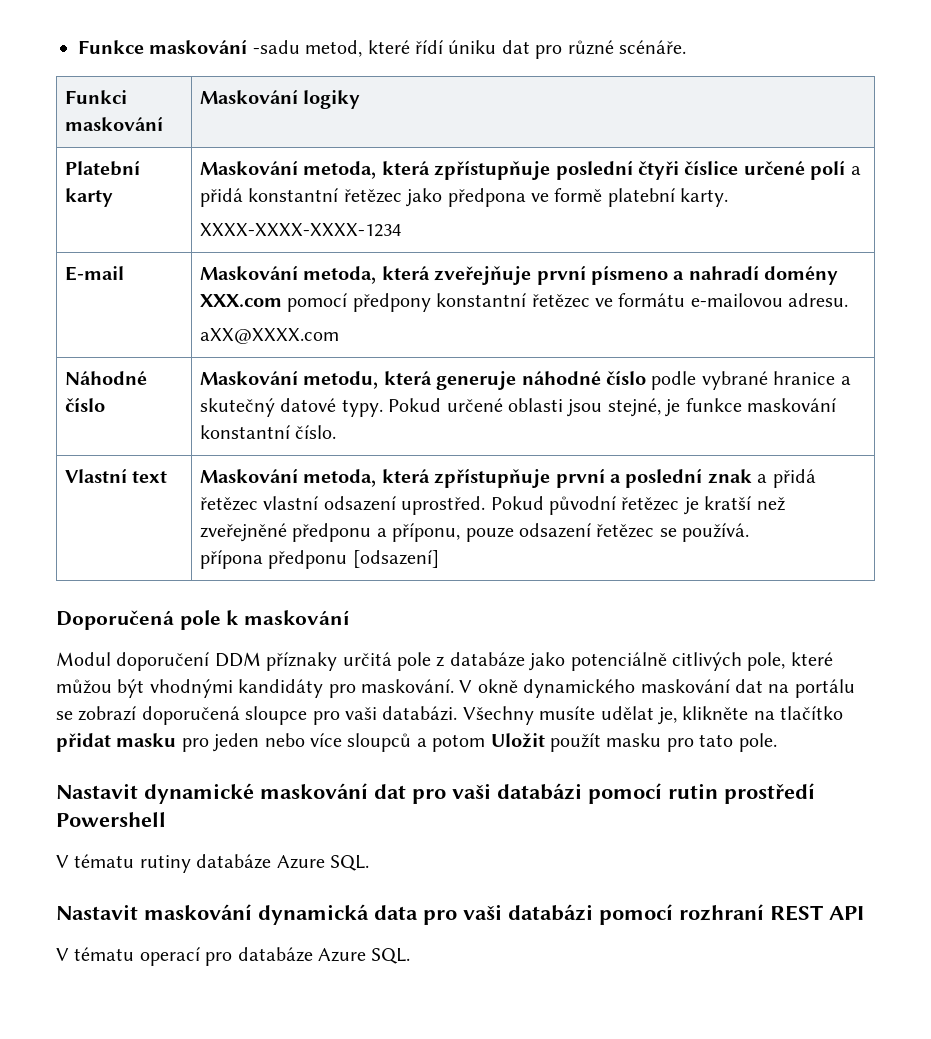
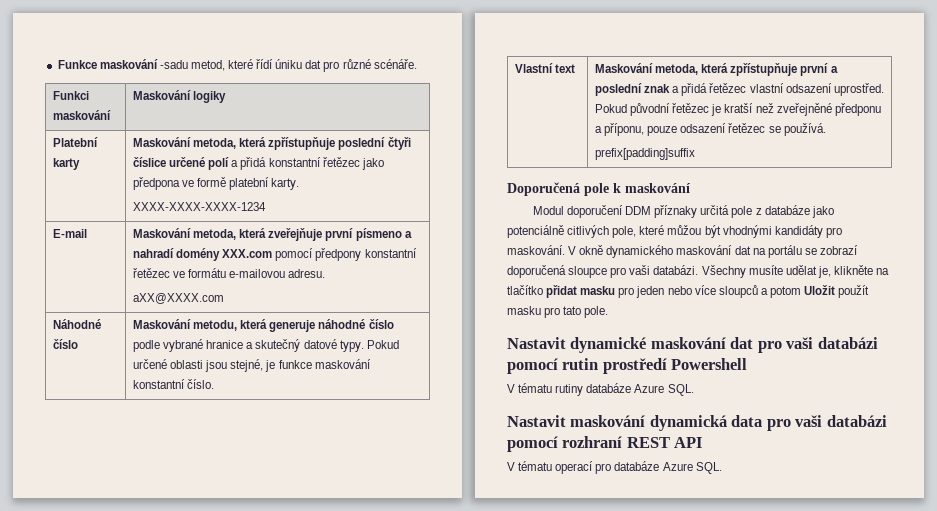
  Vlastní text | Maskování metoda, která zpřístupňuje první a poslední znak a přidá řetězec vlastní odsazení uprostřed. Pokud původní řetězec je kratší než zveřejněné předponu a příponu, pouze odsazení řetězec se používá.
- přípona předponu [odsazení]
+ prefix[padding]suffix

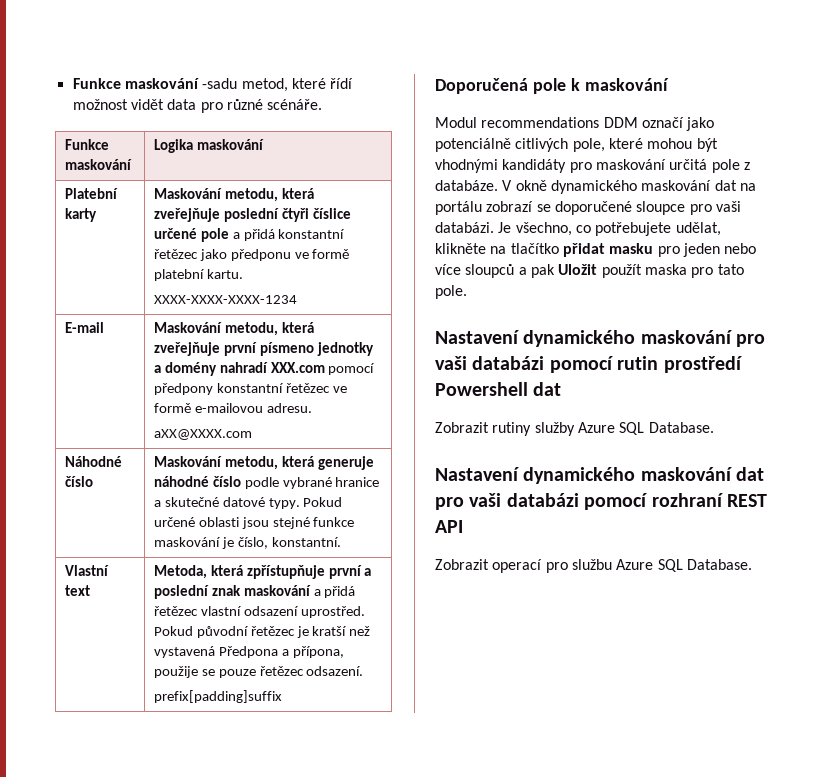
- Funkce maskování -sadu metod, které řídí úniku dat pro různé scénáře.
+ Funkce maskování -sadu metod, které řídí možnost vidět data pro různé scénáře.
- Funkci maskování | Maskování logiky
+ Funkce maskování | Logika maskování
- Platební karty | Maskování metoda, která zpřístupňuje poslední čtyři číslice určené polí a přidá konstantní řetězec jako předpona ve formě platební karty.
+ Platební karty | Maskování metodu, která zveřejňuje poslední čtyři číslice určené pole a přidá konstantní řetězec jako předponu ve formě platební kartu.
- E-mail | Maskování metoda, která zveřejňuje první písmeno a nahradí domény XXX.com pomocí předpony konstantní řetězec ve formátu e-mailovou adresu.
+ E-mail | Maskování metodu, která zveřejňuje první písmeno jednotky a domény nahradí XXX.com pomocí předpony konstantní řetězec ve formě e-mailovou adresu.
- Náhodné číslo | Maskování metodu, která generuje náhodné číslo podle vybrané hranice a skutečný datové typy. Pokud určené oblasti jsou stejné, je funkce maskování konstantní číslo.
+ Náhodné číslo | Maskování metodu, která generuje náhodné číslo podle vybrané hranice a skutečné datové typy. Pokud určené oblasti jsou stejné funkce maskování je číslo, konstantní.
- Vlastní text | Maskování metoda, která zpřístupňuje první a poslední znak a přidá řetězec vlastní odsazení uprostřed. Pokud původní řetězec je kratší než zveřejněné předponu a příponu, pouze odsazení řetězec se používá.
+ Vlastní text | Metoda, která zpřístupňuje první a poslední znak maskování a přidá řetězec vlastní odsazení uprostřed. Pokud původní řetězec je kratší než vystavená Předpona a přípona, použije se pouze řetězec odsazení.
- Modul doporučení DDM příznaky určitá pole z databáze jako potenciálně citlivých pole, které můžou být vhodnými kandidáty pro maskování.
+ Modul recommendations DDM označí jako potenciálně citlivých pole, které mohou být vhodnými kandidáty pro maskování určitá pole z databáze.
- V okně dynamického maskování dat na portálu se zobrazí doporučená sloupce pro vaši databázi.
+ V okně dynamického maskování dat na portálu zobrazí se doporučené sloupce pro vaši databázi.
- Všechny musíte udělat je, klikněte na tlačítko přidat masku pro jeden nebo více sloupců a potom Uložit použít masku pro tato pole.
+ Je všechno, co potřebujete udělat, klikněte na tlačítko přidat masku pro jeden nebo více sloupců a pak Uložit použít maska pro tato pole.
- Nastavit dynamické maskování dat pro vaši databázi pomocí rutin prostředí Powershell
- V tématu rutiny databáze Azure SQL.
- Nastavit maskování dynamická data pro vaši databázi pomocí rozhraní REST API
+ Nastavení dynamického maskování pro vaši databázi pomocí rutin prostředí Powershell dat
+ Zobrazit rutiny služby Azure SQL Database.
+ Nastavení dynamického maskování dat pro vaši databázi pomocí rozhraní REST API
- V tématu operací pro databáze Azure SQL.
+ Zobrazit operací pro službu Azure SQL Database.

